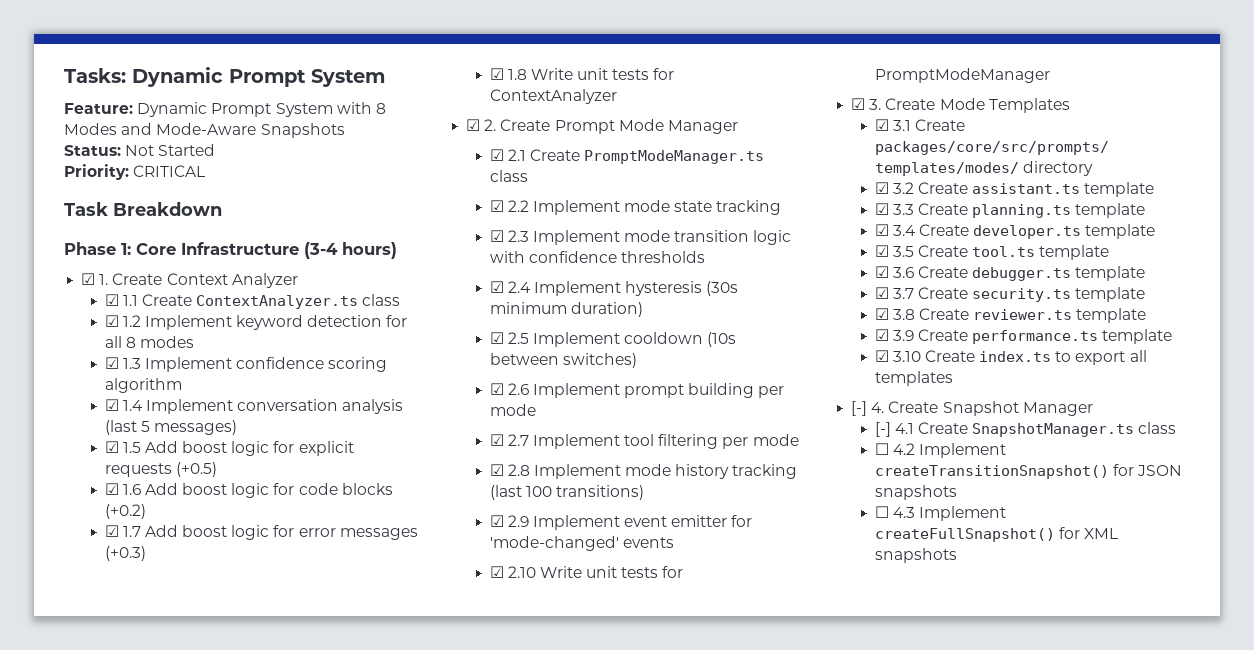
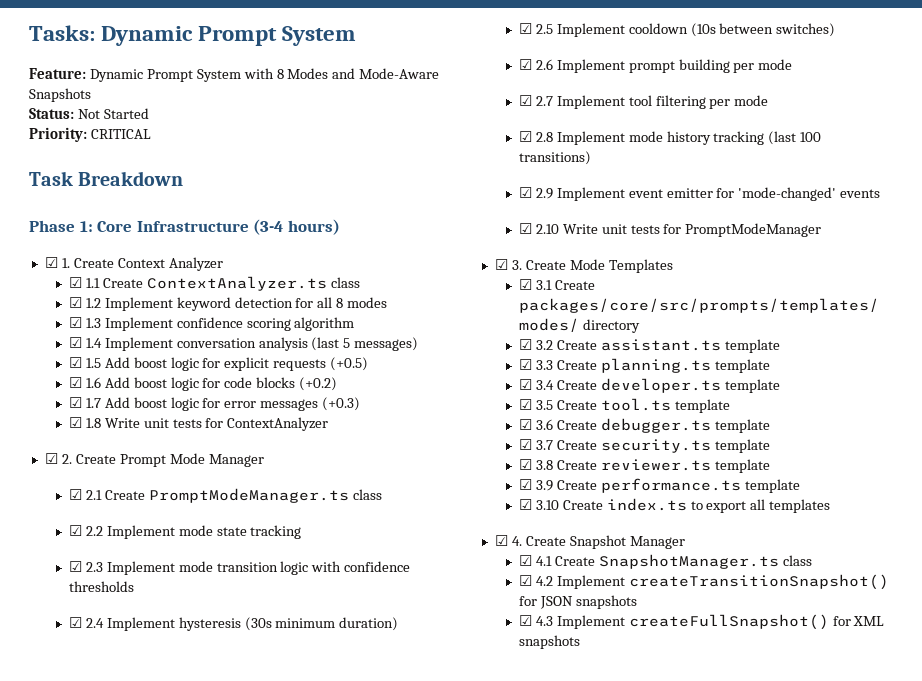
- [-] 4. Create Snapshot Manager
+ ☑ 4. Create Snapshot Manager
- [-] 4.1 Create SnapshotManager.ts class
+ ☑ 4.1 Create SnapshotManager.ts class
- ☐ 4.2 Implement createTransitionSnapshot() for JSON snapshots
+ ☑ 4.2 Implement createTransitionSnapshot() for JSON snapshots
- ☐ 4.3 Implement createFullSnapshot() for XML snapshots
+ ☑ 4.3 Implement createFullSnapshot() for XML snapshots

